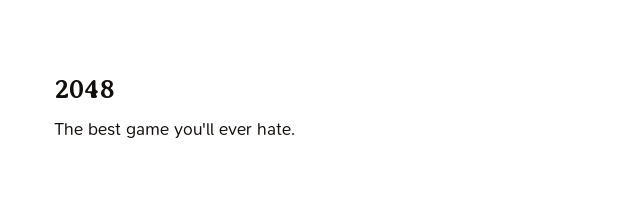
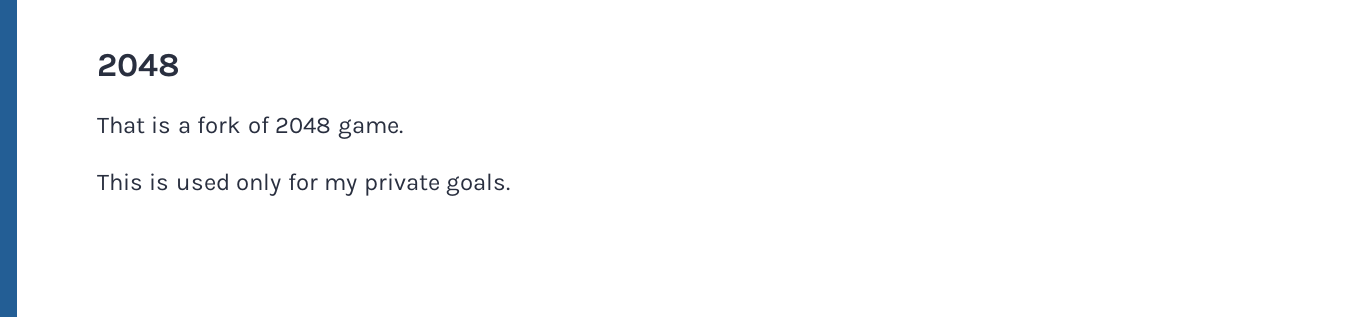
- The best game you'll ever hate.
+ That is a fork of 2048 game.
+ This is used only for my private goals.

